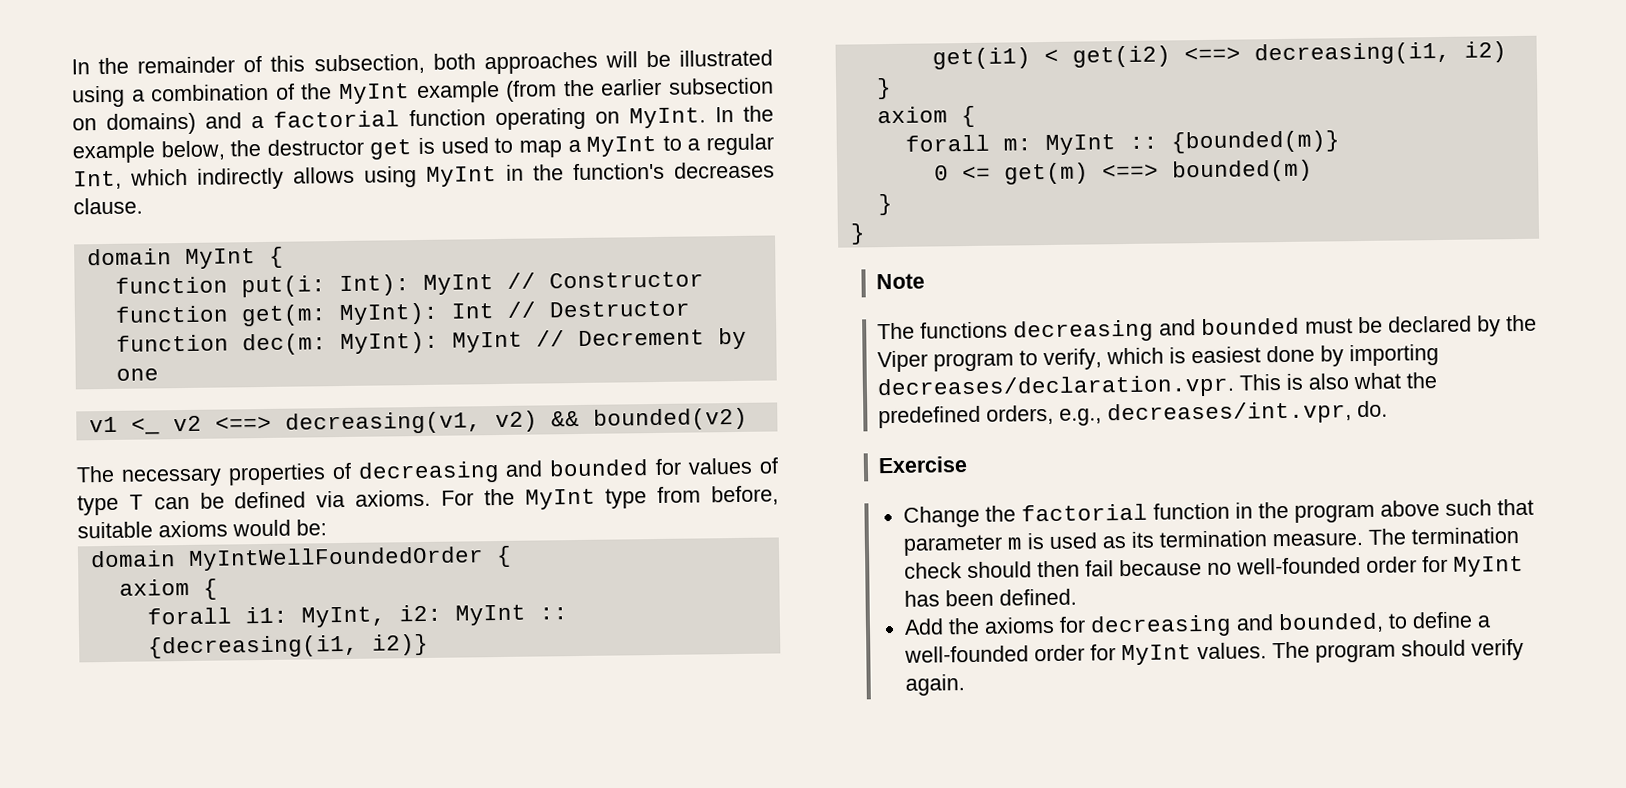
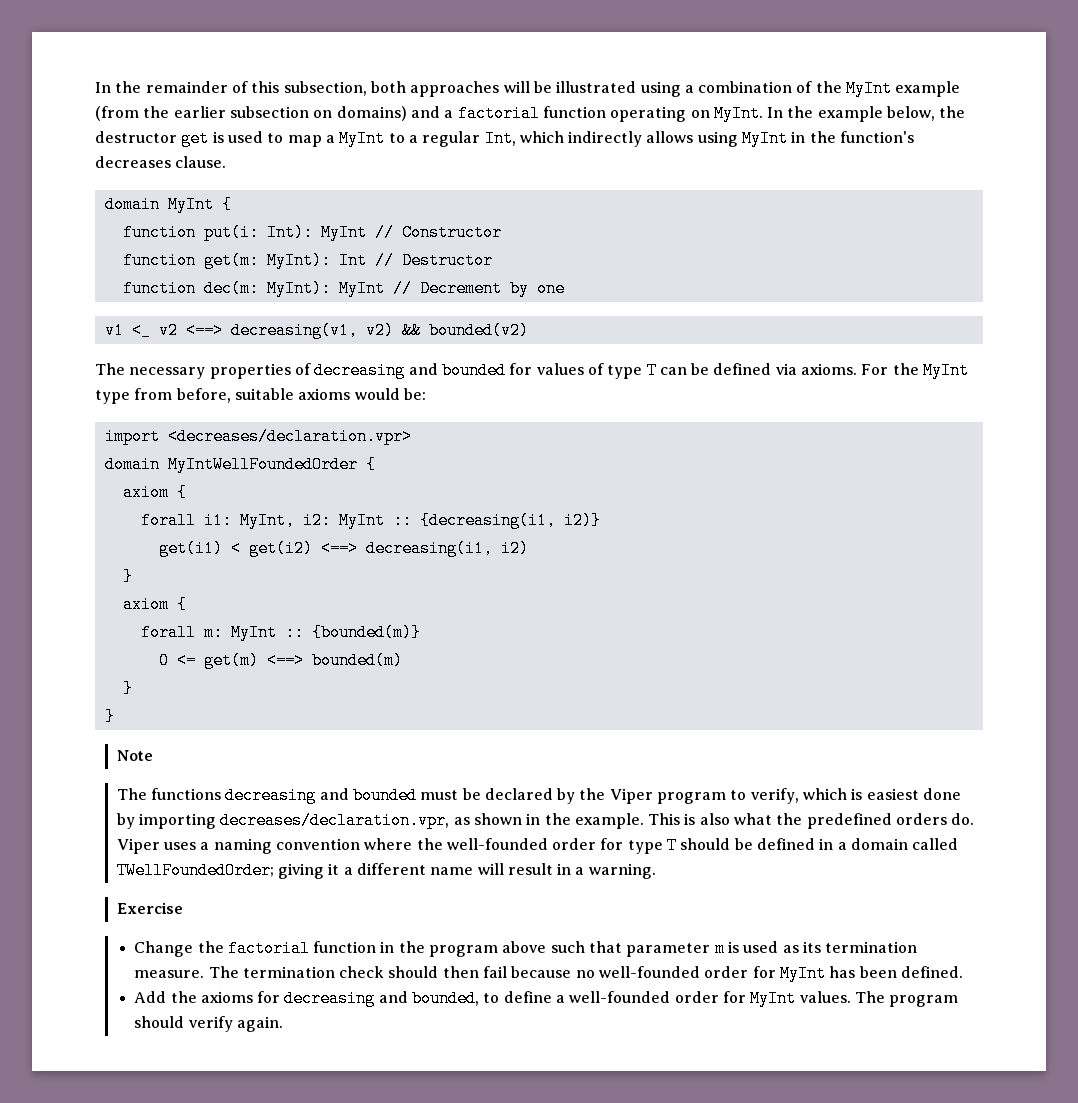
+ import <decreases/declaration.vpr>
- The functions decreasing and bounded must be declared by the Viper program to verify, which is easiest done by importing decreases/declaration.vpr. This is also what the predefined orders, e.g., decreases/int.vpr, do.
+ The functions decreasing and bounded must be declared by the Viper program to verify, which is easiest done by importing decreases/declaration.vpr, as shown in the example. This is also what the predefined orders do. Viper uses a naming convention where the well-founded order for type T should be defined in a domain called TWellFoundedOrder; giving it a different name will result in a warning.

